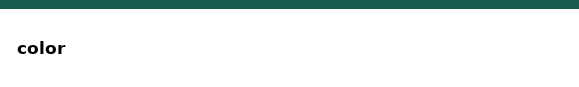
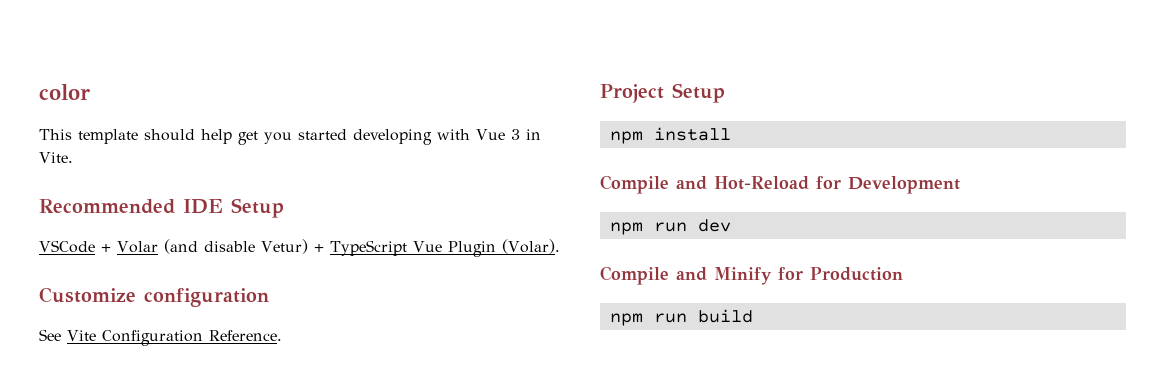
+ This template should help get you started developing with Vue 3 in Vite.
+ Recommended IDE Setup
+ VSCode + Volar (and disable Vetur) + TypeScript Vue Plugin (Volar).
+ Customize configuration
+ See Vite Configuration Reference.
+ Project Setup
+ npm install
+ Compile and Hot-Reload for Development
+ npm run dev
+ Compile and Minify for Production
+ npm run build

